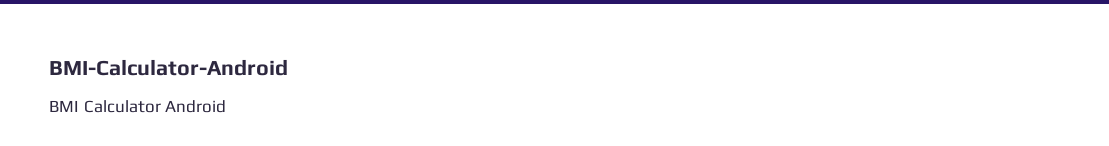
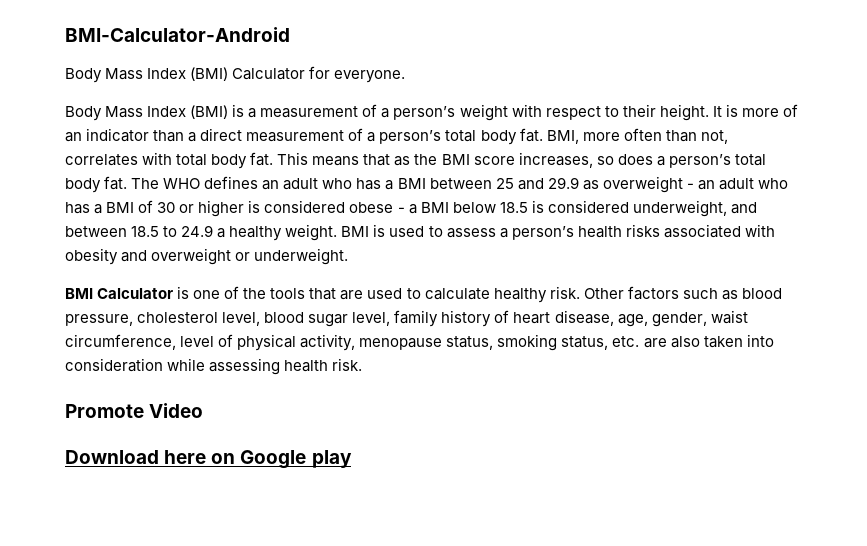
- BMI Calculator Android
+ Body Mass Index (BMI) Calculator for everyone.
+ Body Mass Index (BMI) is a measurement of a person’s weight with respect to their height. It is more of an indicator than a direct measurement of a person’s total body fat. BMI, more often than not, correlates with total body fat. This means that as the BMI score increases, so does a person’s total body fat. The WHO defines an adult who has a BMI between 25 and 29.9 as overweight - an adult who has a BMI of 30 or higher is considered obese - a BMI below 18.5 is considered underweight, and between 18.5 to 24.9 a healthy weight. BMI is used to assess a person’s health risks associated with obesity and overweight or underweight.
+ BMI Calculator is one of the tools that are used to calculate healthy risk. Other factors such as blood pressure, cholesterol level, blood sugar level, family history of heart disease, age, gender, waist circumference, level of physical activity, menopause status, smoking status, etc. are also taken into consideration while assessing health risk.
+ Promote Video
+ Download here on Google play

